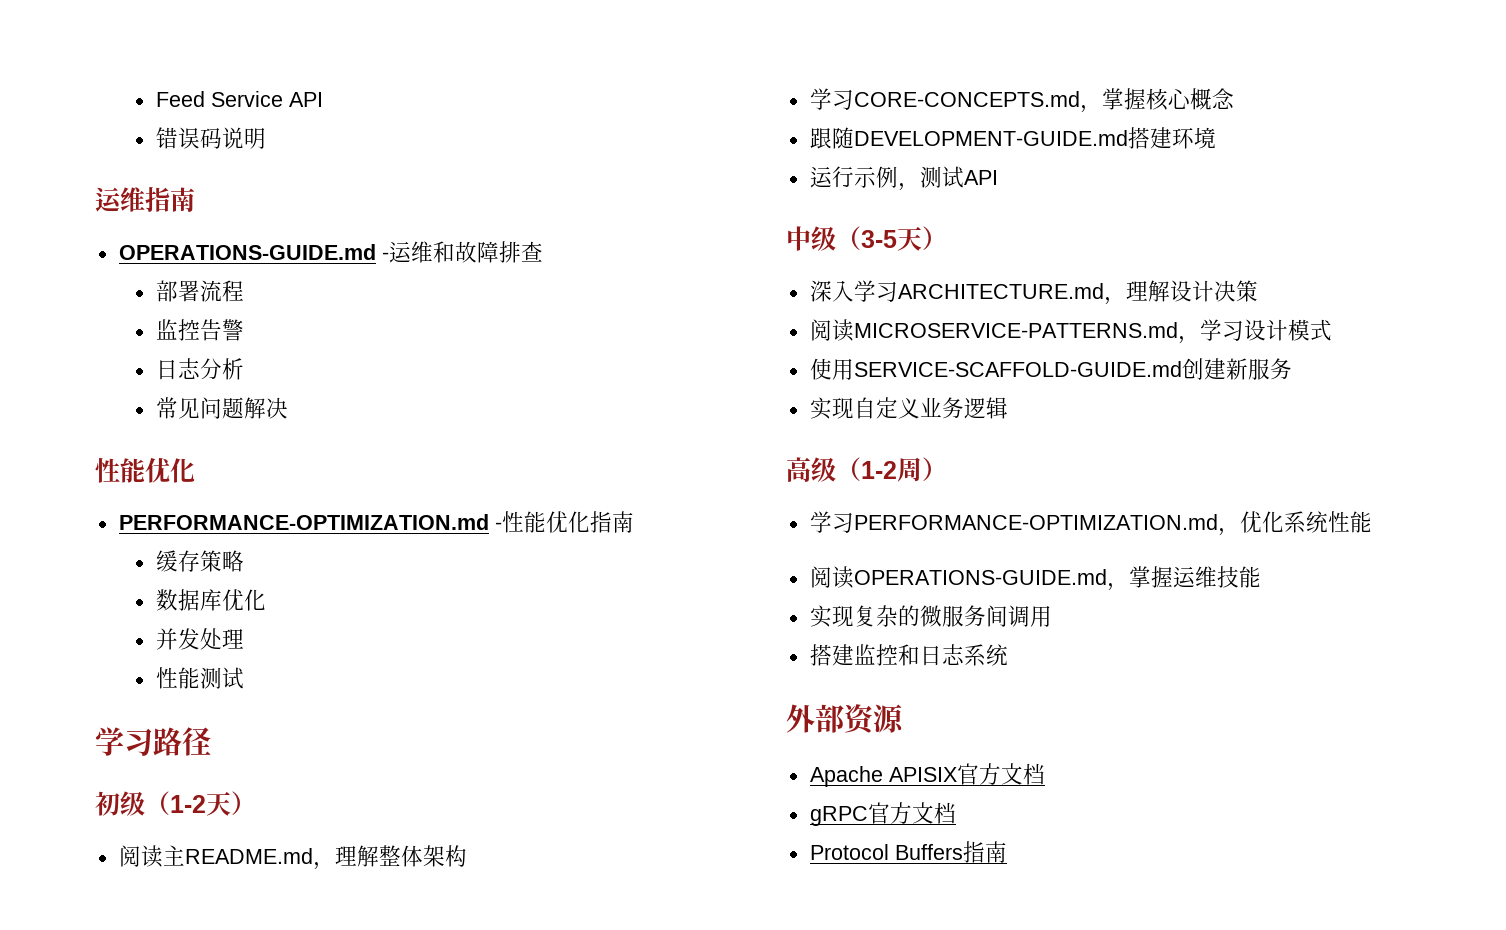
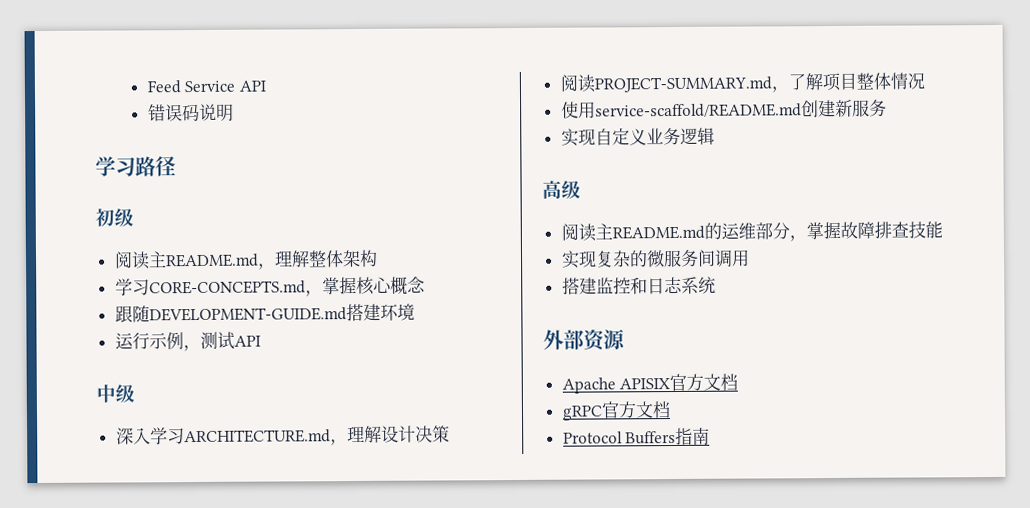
- 运维指南
- OPERATIONS-GUIDE.md -运维和故障排查
- 部署流程
- 监控告警
- 日志分析
- 常见问题解决
- 性能优化
- PERFORMANCE-OPTIMIZATION.md -性能优化指南
- 缓存策略
- 数据库优化
- 并发处理
- 性能测试
- 初级（1-2天）
+ 初级
- 中级（3-5天）
+ 中级
- 阅读MICROSERVICE-PATTERNS.md，学习设计模式
+ 阅读PROJECT-SUMMARY.md，了解项目整体情况
- 使用SERVICE-SCAFFOLD-GUIDE.md创建新服务
+ 使用service-scaffold/README.md创建新服务
- 高级（1-2周）
- 学习PERFORMANCE-OPTIMIZATION.md，优化系统性能
- 阅读OPERATIONS-GUIDE.md，掌握运维技能
+ 高级
+ 阅读主README.md的运维部分，掌握故障排查技能

